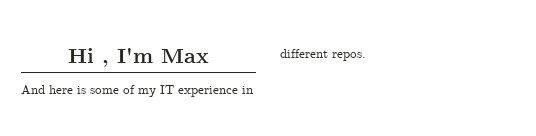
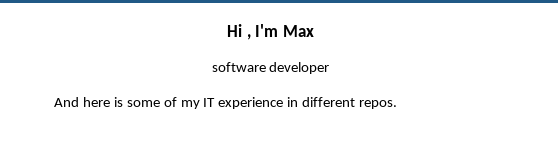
+ software developer

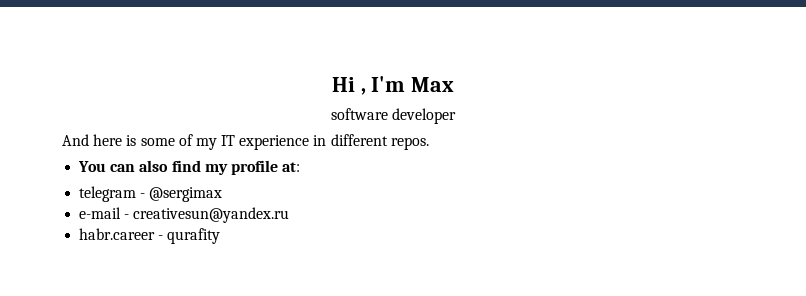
+ You can also find my profile at:
+ telegram - @sergimax
+ e-mail - creativesun@yandex.ru
+ habr.career - qurafity

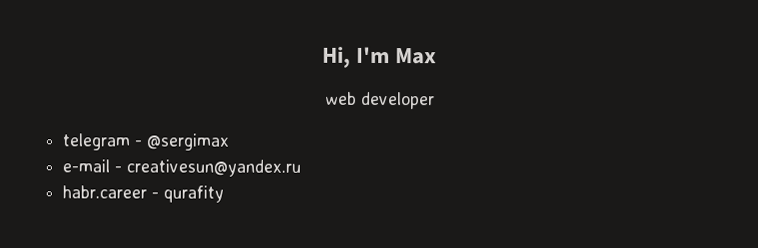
- Hi , I'm Max
+ Hi, I'm Max
- software developer
+ web developer
- And here is some of my IT experience in different repos.
- You can also find my profile at:

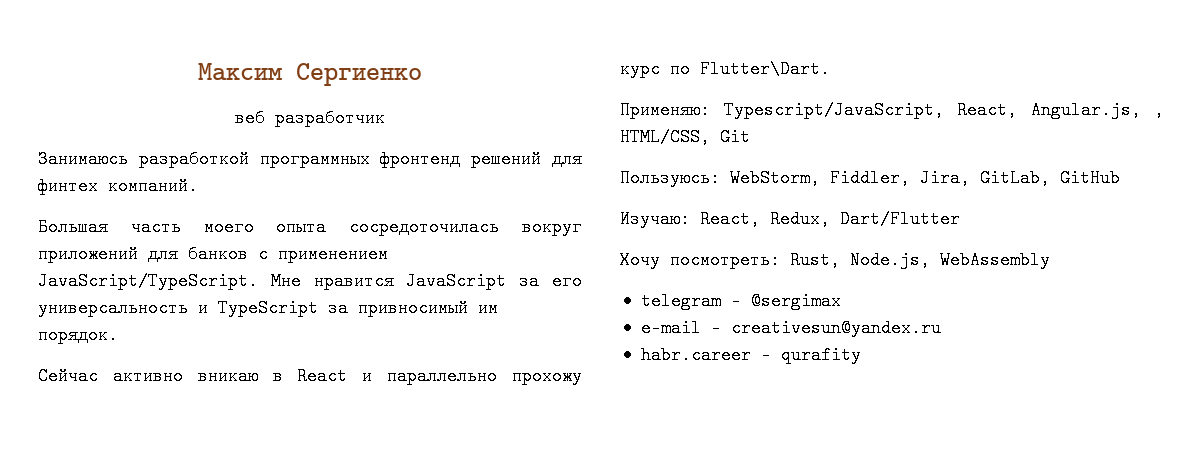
- Hi, I'm Max
- web developer
+ Максим Сергиенко
+ веб разработчик
+ Занимаюсь разработкой программных фронтенд решений для финтех компаний.
+ Большая часть моего опыта сосредоточилась вокруг приложений для банков с применением JavaScript/TypeScript. Мне нравится JavaScript за его универсальность и TypeScript за привносимый им порядок.
+ Сейчас активно вникаю в React и параллельно прохожу курс по Flutter\Dart.
+ Применяю: Typescript/JavaScript, React, Angular.js, , HTML/CSS, Git
+ Пользуюсь: WebStorm, Fiddler, Jira, GitLab, GitHub
+ Изучаю: React, Redux, Dart/Flutter
+ Хочу посмотреть: Rust, Node.js, WebAssembly

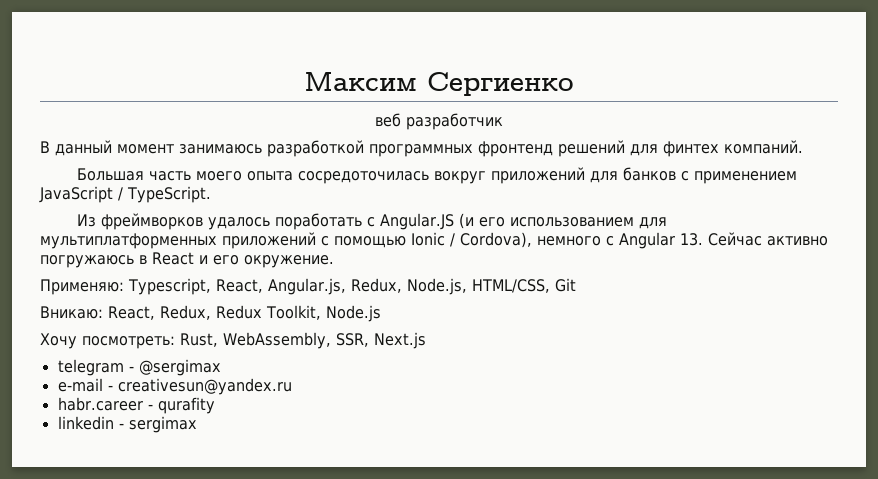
- Занимаюсь разработкой программных фронтенд решений для финтех компаний.
+ В данный момент занимаюсь разработкой программных фронтенд решений для финтех компаний.
- Большая часть моего опыта сосредоточилась вокруг приложений для банков с применением JavaScript/TypeScript. Мне нравится JavaScript за его универсальность и TypeScript за привносимый им порядок.
- Сейчас активно вникаю в React и параллельно прохожу курс по Flutter\Dart.
+ Большая часть моего опыта сосредоточилась вокруг приложений для банков с применением JavaScript / TypeScript.
+ Из фреймворков удалось поработать с Angular.JS (и его использованием для мультиплатформенных приложений с помощью Ionic / Cordova), немного с Angular 13. Сейчас активно погружаюсь в React и его окружение.
- Применяю: Typescript/JavaScript, React, Angular.js, , HTML/CSS, Git
+ Применяю: Typescript, React, Angular.js, Redux, Node.js, HTML/CSS, Git
- Пользуюсь: WebStorm, Fiddler, Jira, GitLab, GitHub
- Изучаю: React, Redux, Dart/Flutter
+ Вникаю: React, Redux, Redux Toolkit, Node.js
- Хочу посмотреть: Rust, Node.js, WebAssembly
+ Хочу посмотреть: Rust, WebAssembly, SSR, Next.js
+ linkedin - sergimax

